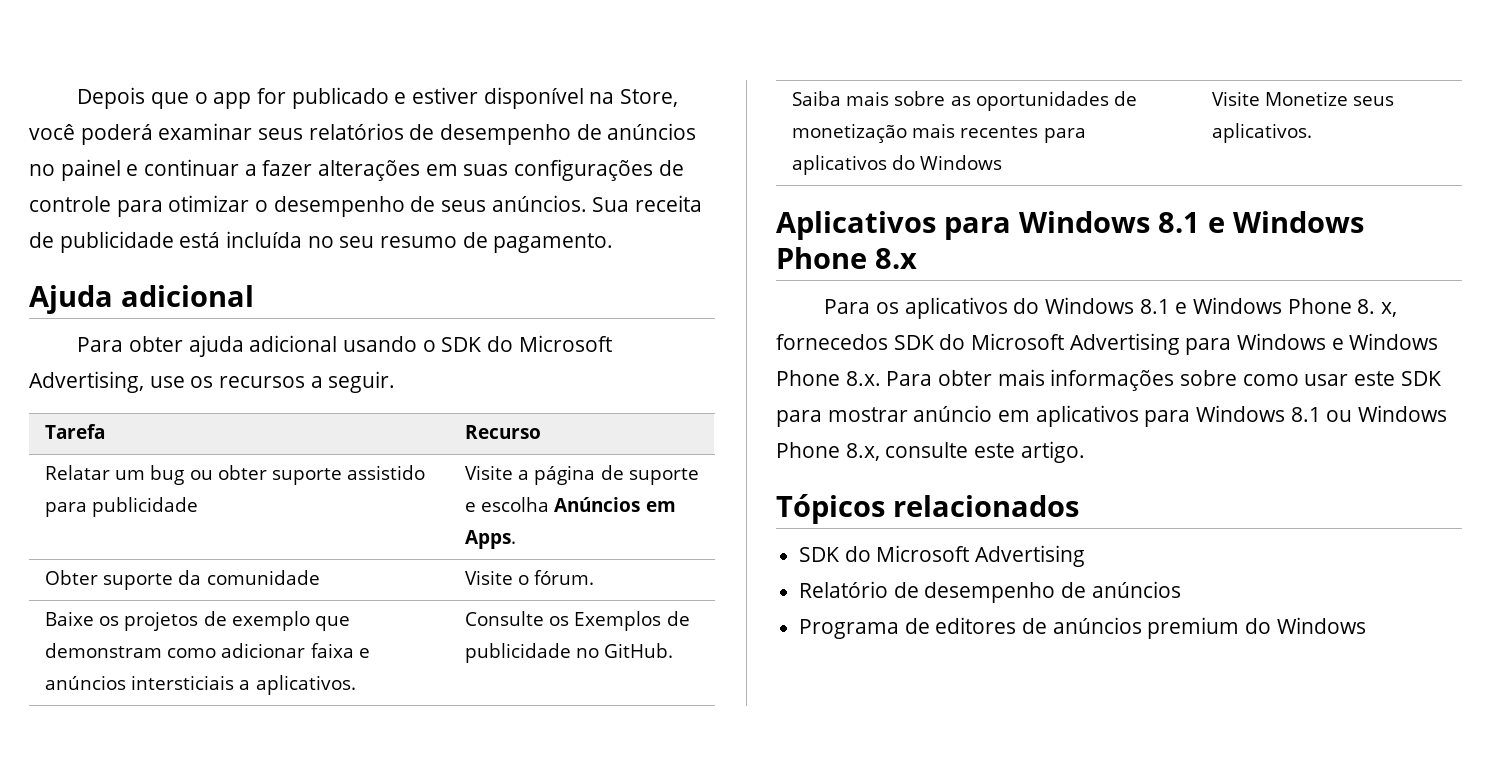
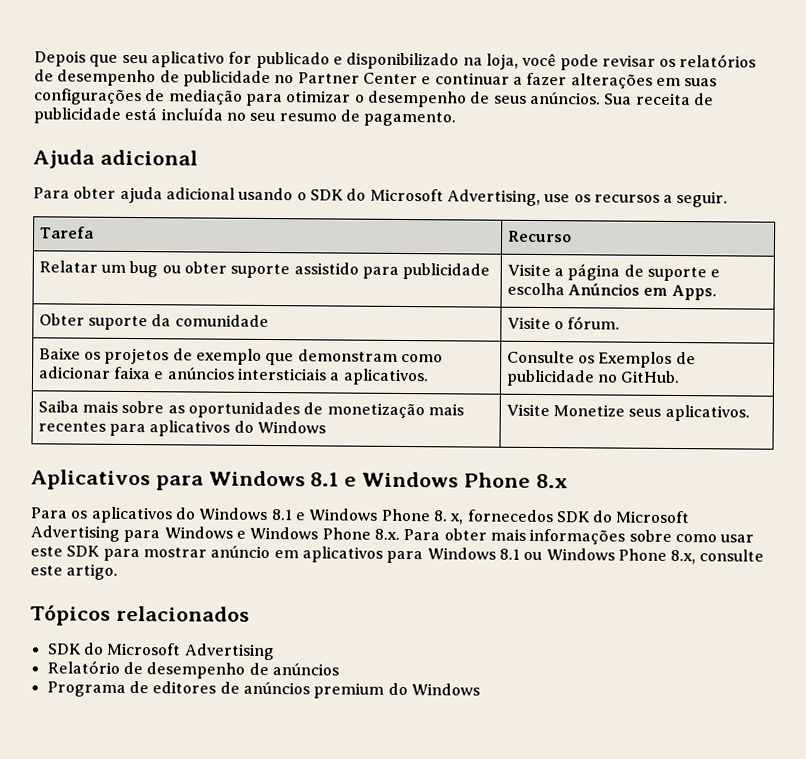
- Depois que o app for publicado e estiver disponível na Store, você poderá examinar seus relatórios de desempenho de anúncios no painel e continuar a fazer alterações em suas configurações de controle para otimizar o desempenho de seus anúncios.
+ Depois que seu aplicativo for publicado e disponibilizado na loja, você pode revisar os relatórios de desempenho de publicidade no Partner Center e continuar a fazer alterações em suas configurações de mediação para otimizar o desempenho de seus anúncios.

